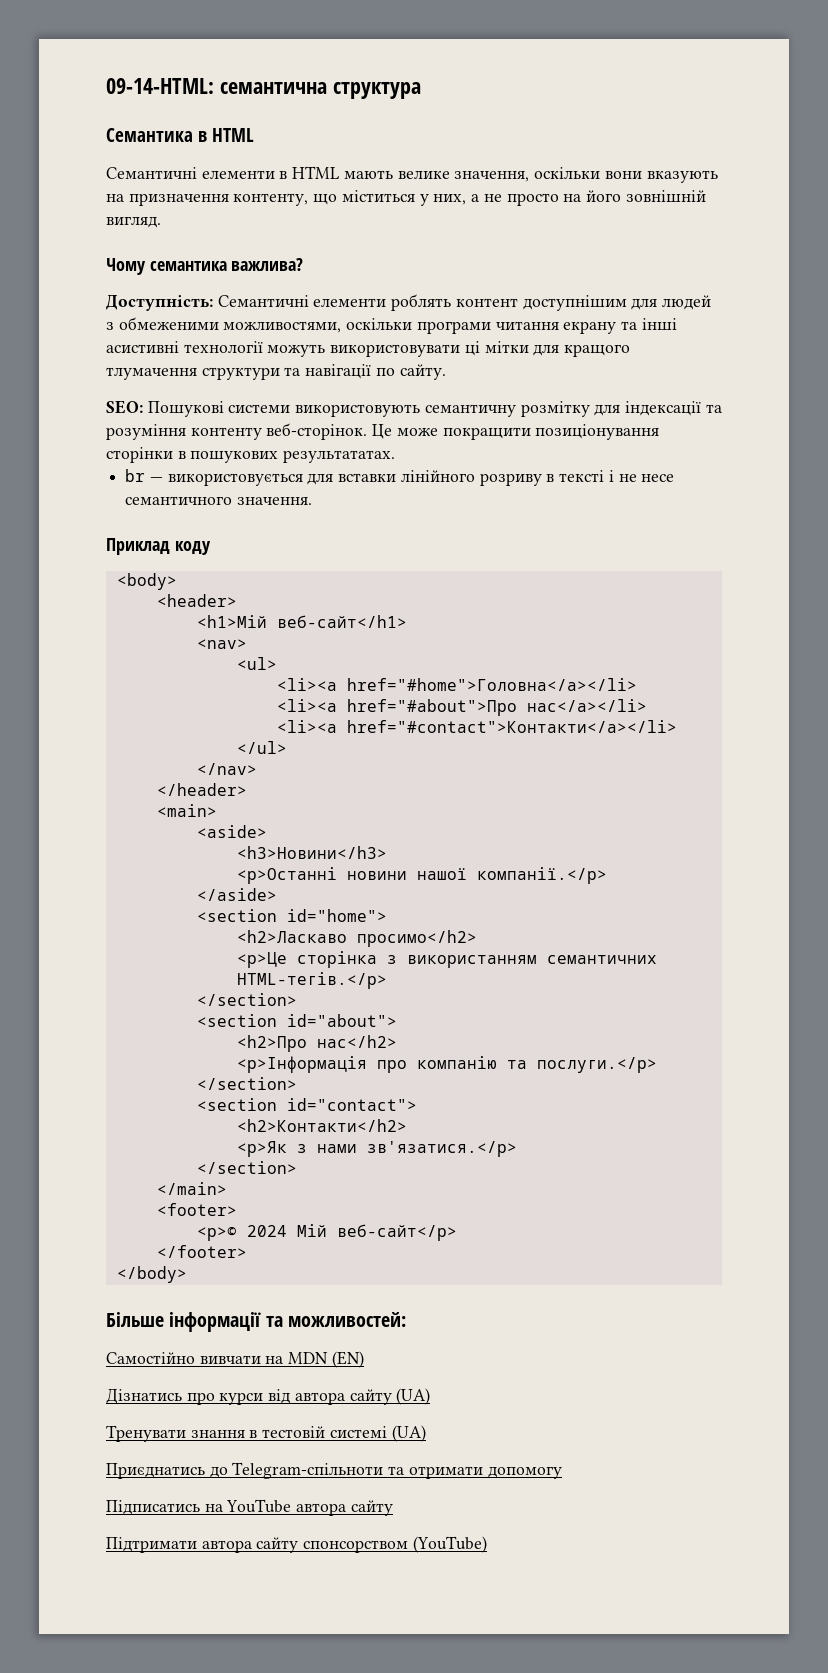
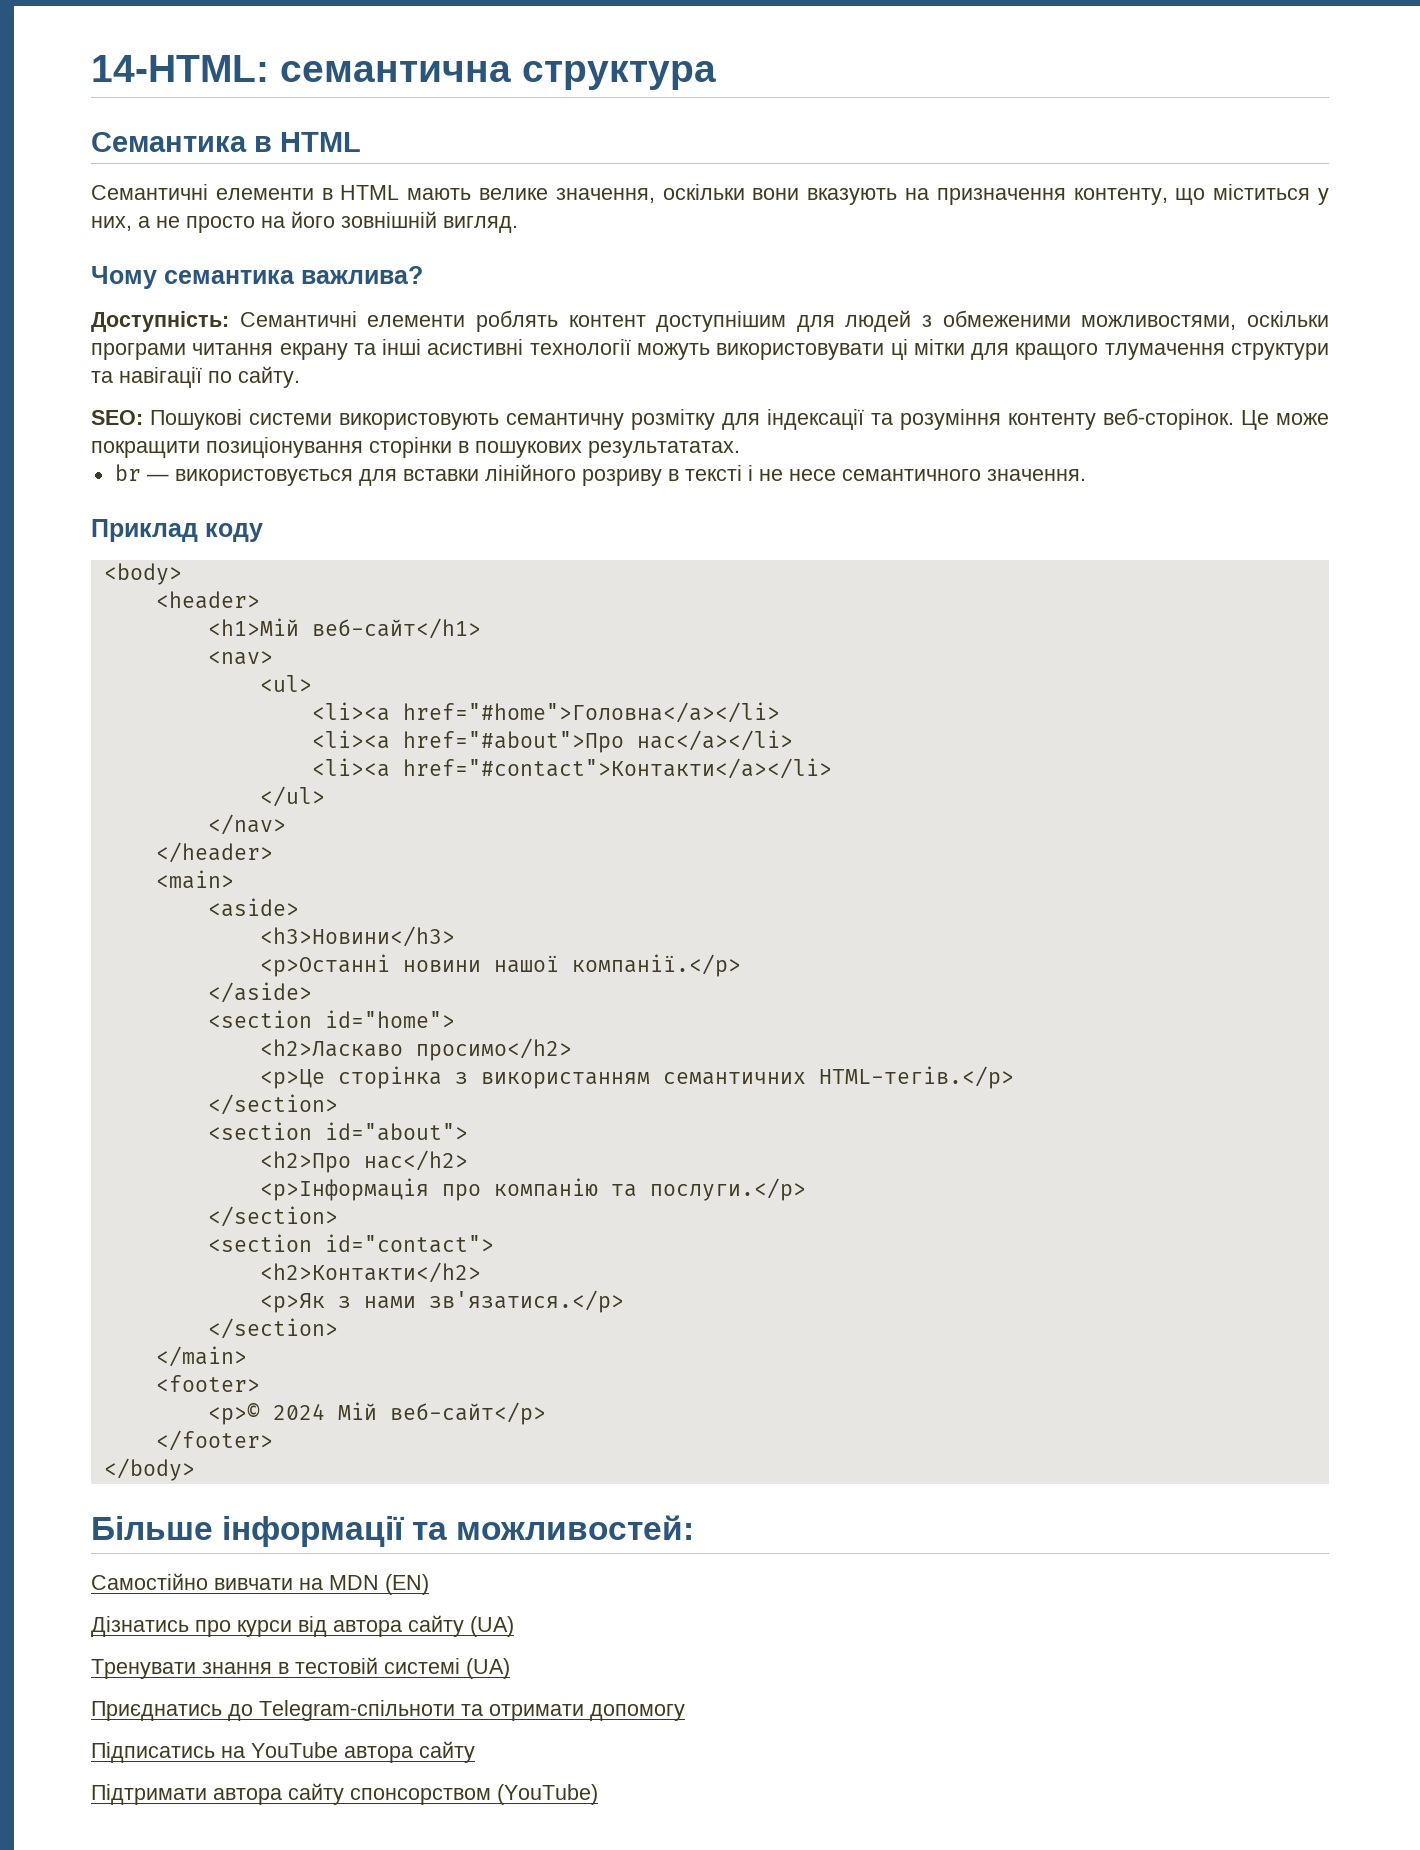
- 09-14-HTML: семантична структура
+ 14-HTML: семантична структура

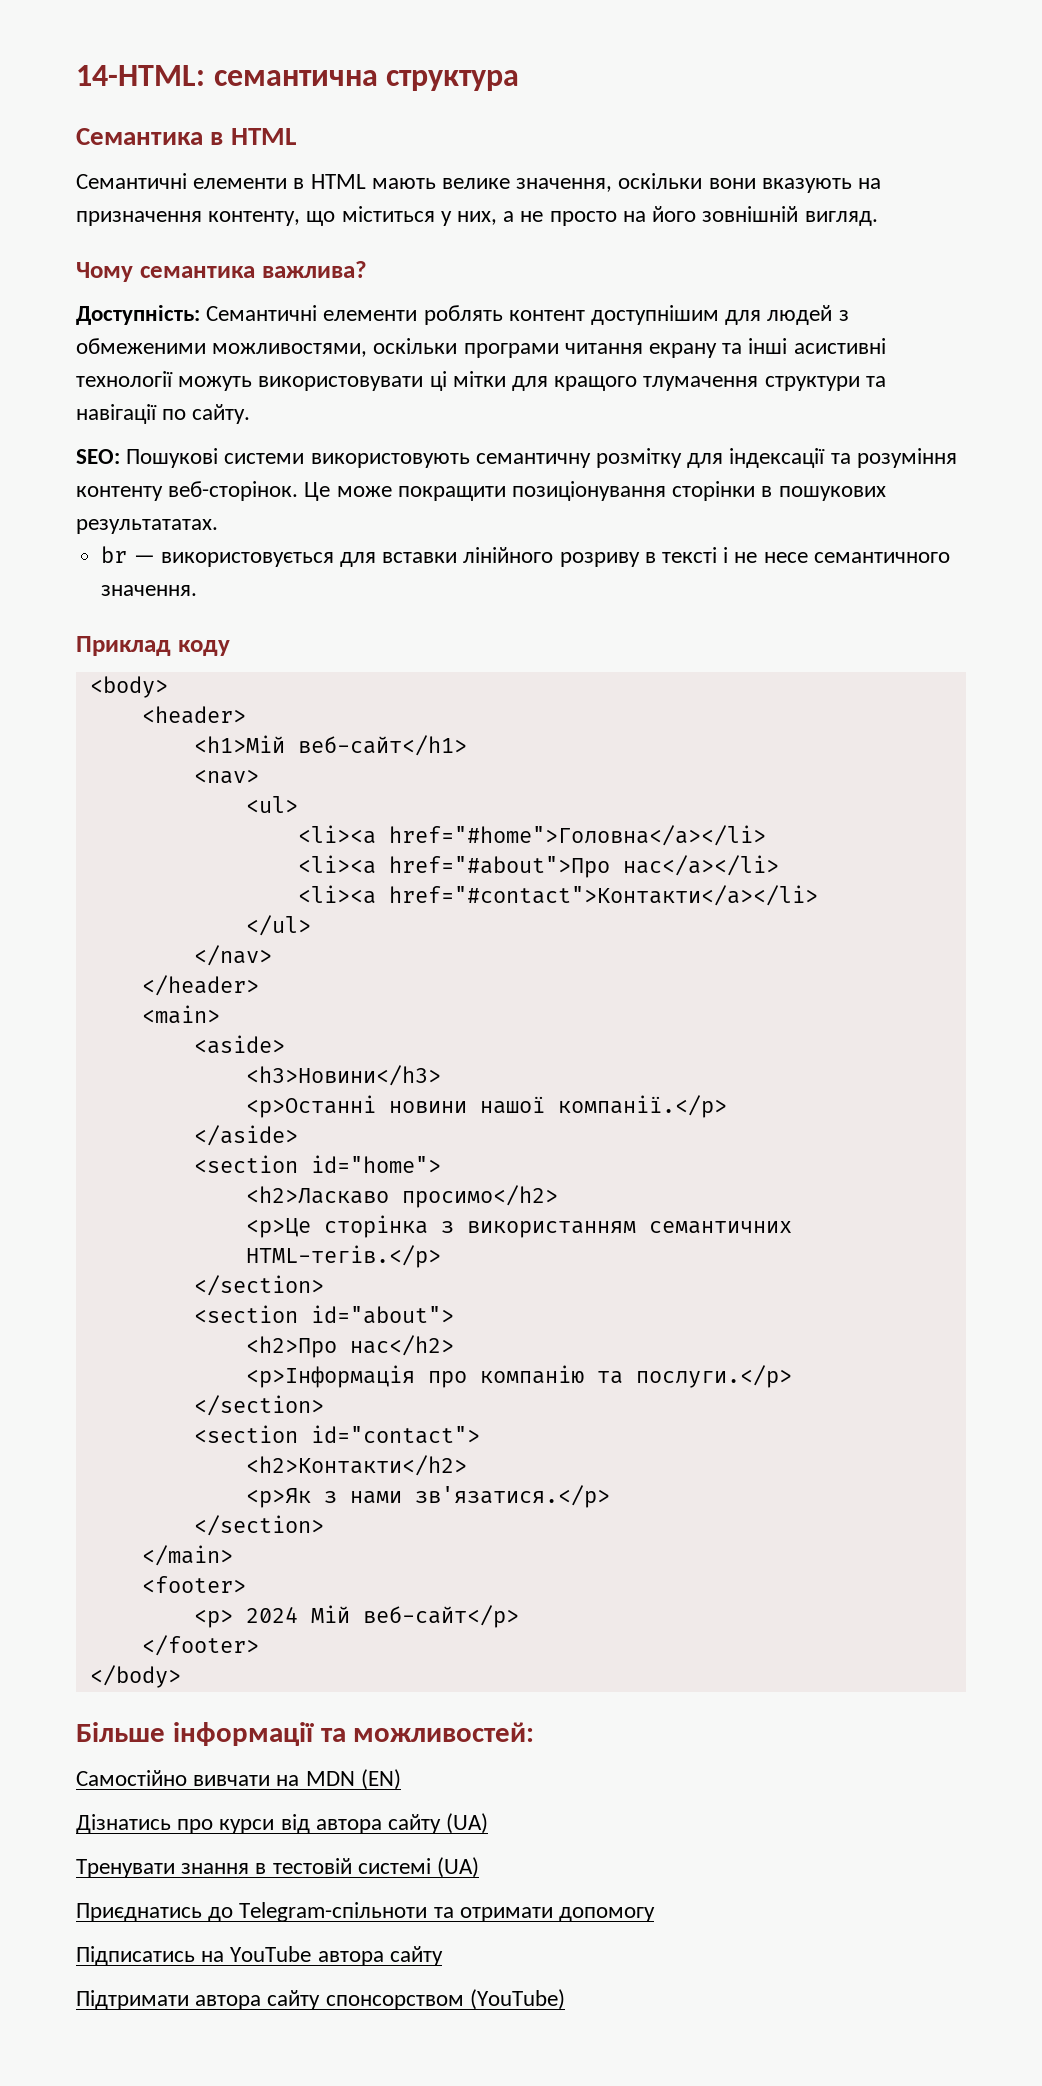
- <p>© 2024 Мій веб-сайт</p>
+ <p> 2024 Мій веб-сайт</p>

